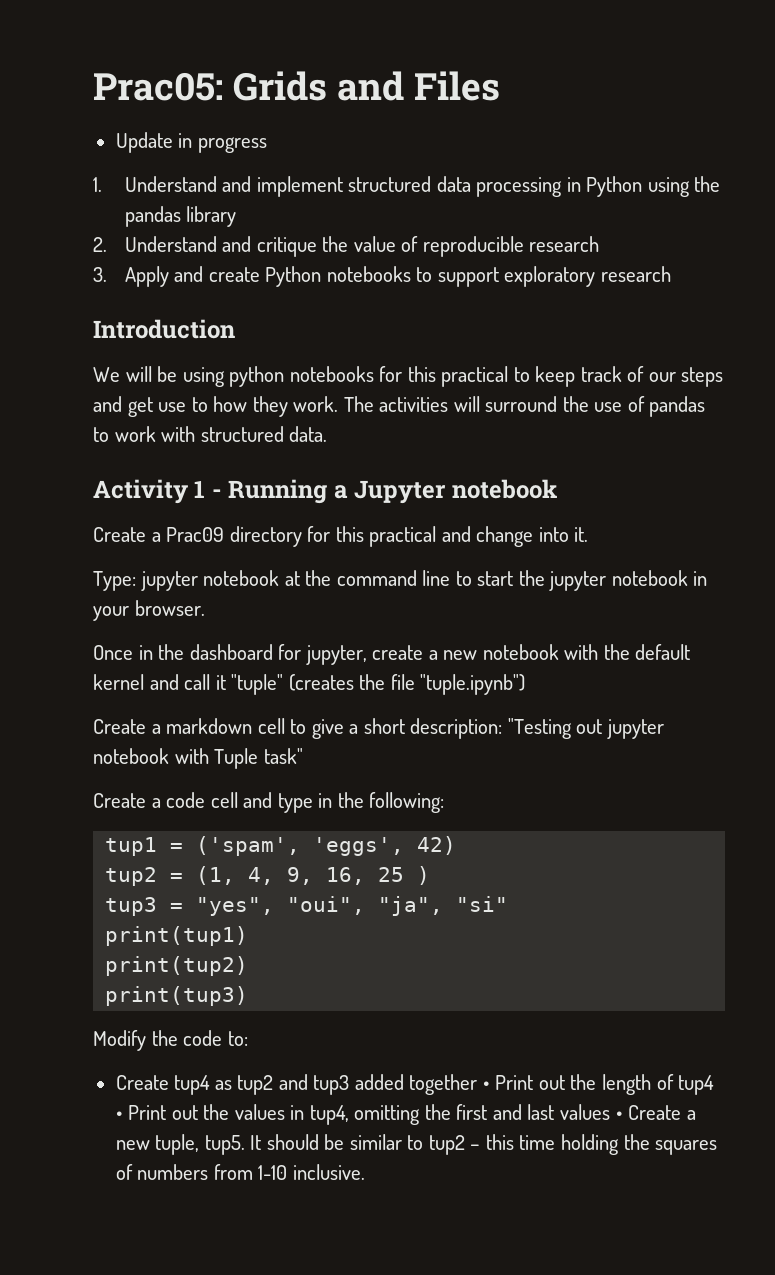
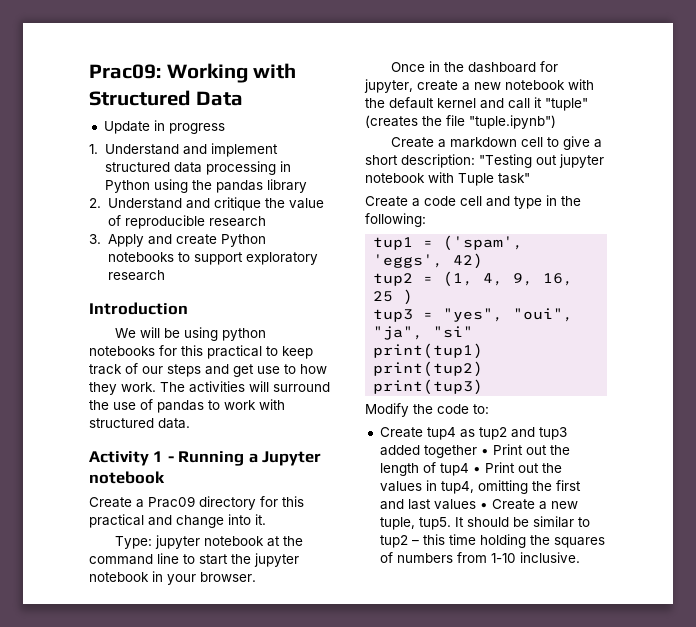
- Prac05: Grids and Files
+ Prac09: Working with Structured Data

